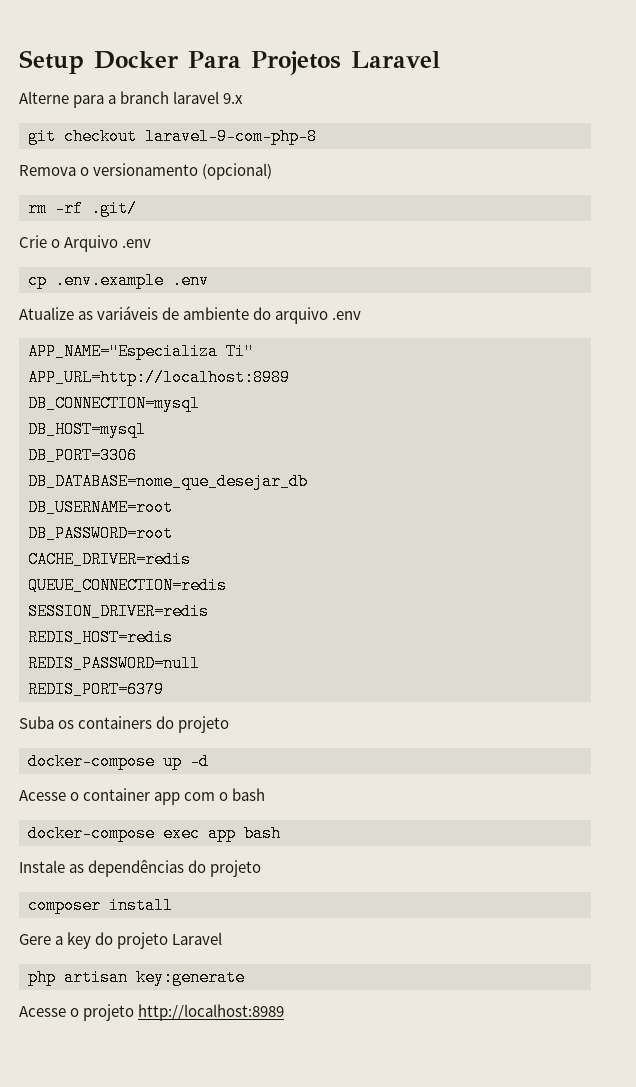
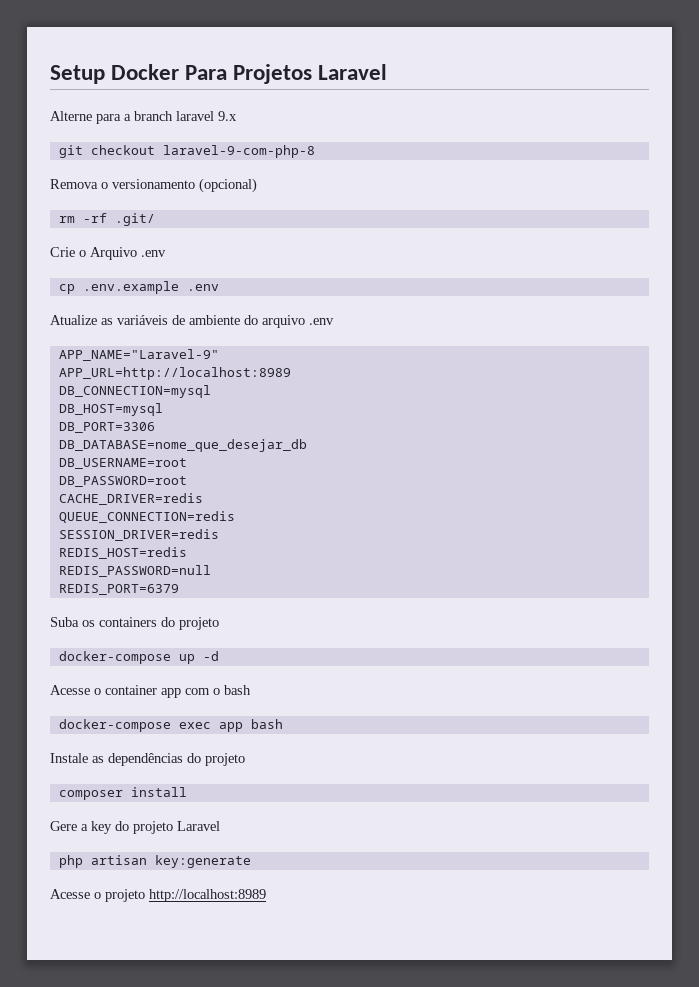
- APP_NAME="Especializa Ti"
+ APP_NAME="Laravel-9"

